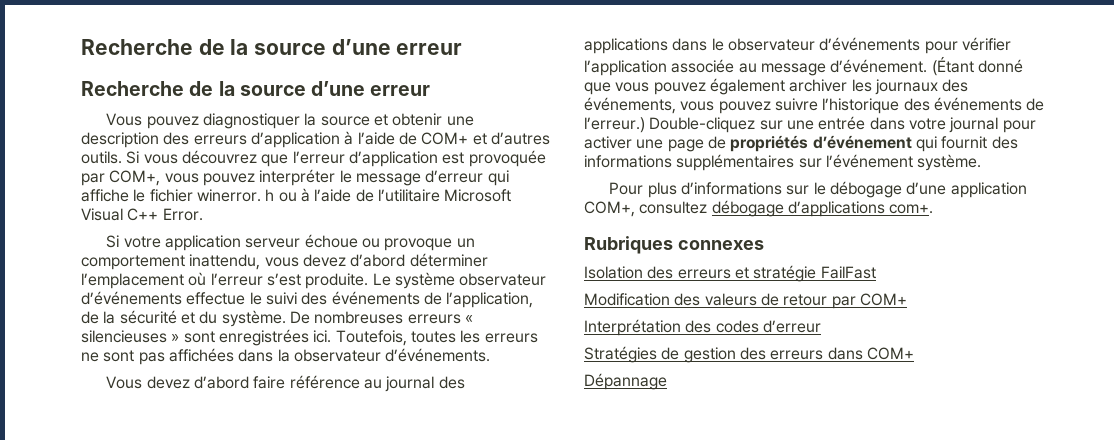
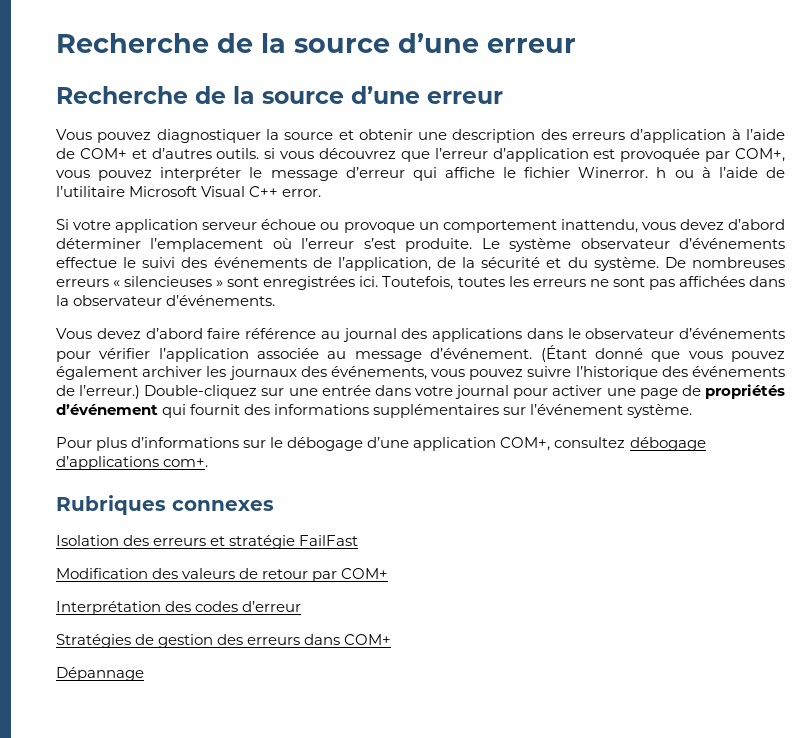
- Vous pouvez diagnostiquer la source et obtenir une description des erreurs d’application à l’aide de COM+ et d’autres outils. Si vous découvrez que l’erreur d’application est provoquée par COM+, vous pouvez interpréter le message d’erreur qui affiche le fichier winerror. h ou à l’aide de l’utilitaire Microsoft Visual C++ Error.
+ Vous pouvez diagnostiquer la source et obtenir une description des erreurs d’application à l’aide de COM+ et d’autres outils. si vous découvrez que l’erreur d’application est provoquée par COM+, vous pouvez interpréter le message d’erreur qui affiche le fichier Winerror. h ou à l’aide de l’utilitaire Microsoft Visual C++ error.

